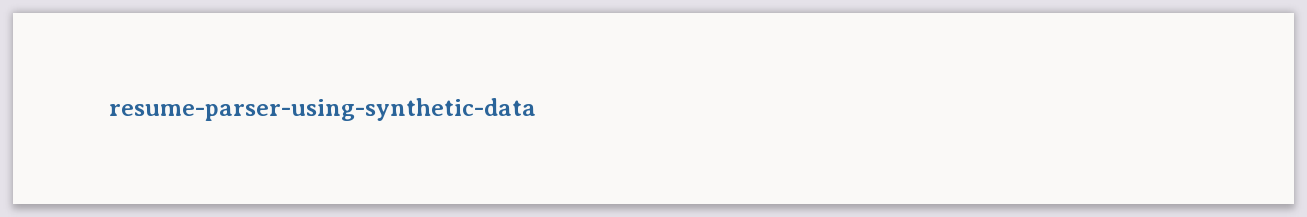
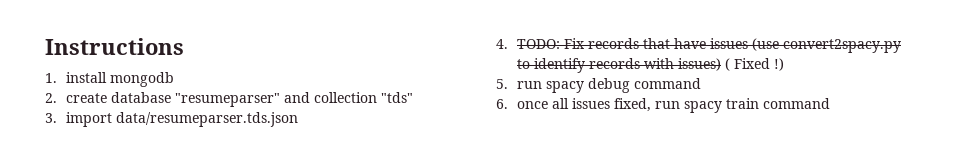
- resume-parser-using-synthetic-data
+ Instructions
+ 1. install mongodb
+ 2. create database "resumeparser" and collection "tds"
+ 3. import data/resumeparser.tds.json
+ 4. TODO: Fix records that have issues (use convert2spacy.py to identify records with issues) ( Fixed !)
+ 5. run spacy debug command
+ 6. once all issues fixed, run spacy train command

